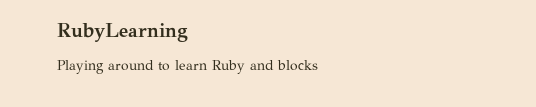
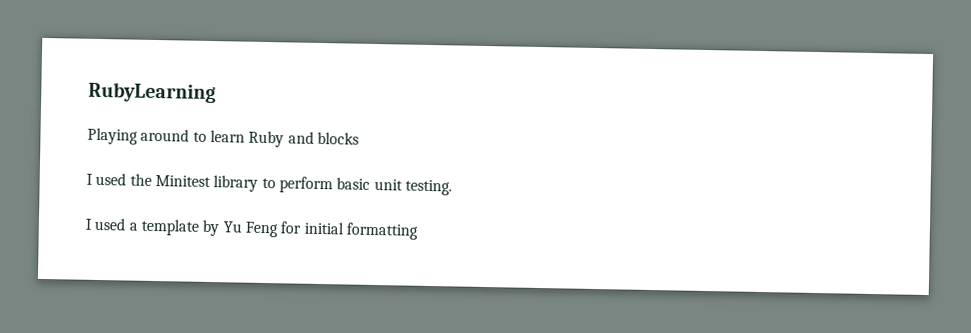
+ I used the Minitest library to perform basic unit testing.
+ I used a template by Yu Feng for initial formatting

